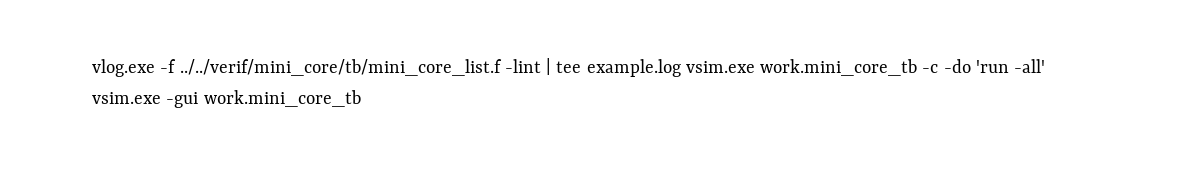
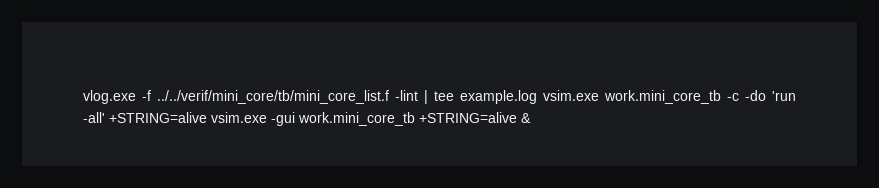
- vlog.exe -f ../../verif/mini_core/tb/mini_core_list.f -lint | tee example.log vsim.exe work.mini_core_tb -c -do 'run -all' vsim.exe -gui work.mini_core_tb
+ vlog.exe -f ../../verif/mini_core/tb/mini_core_list.f -lint | tee example.log vsim.exe work.mini_core_tb -c -do 'run -all' +STRING=alive vsim.exe -gui work.mini_core_tb +STRING=alive &

